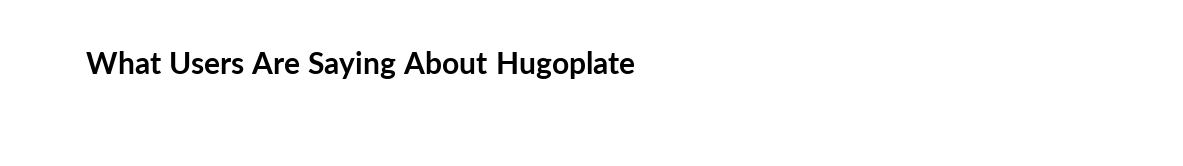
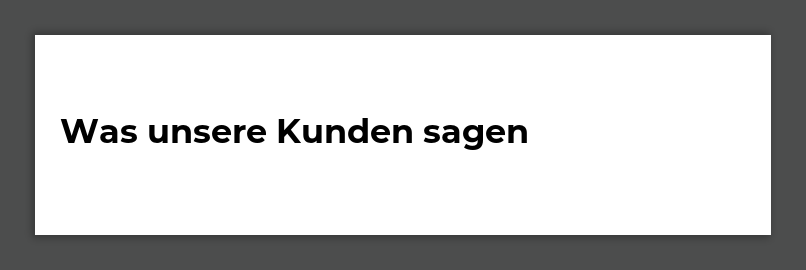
- What Users Are Saying About Hugoplate
+ Was unsere Kunden sagen

